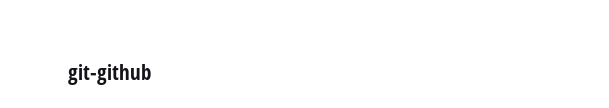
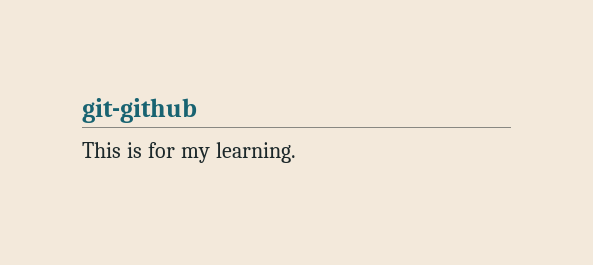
+ This is for my learning.

